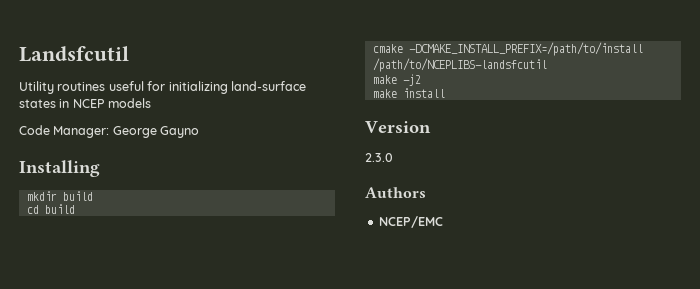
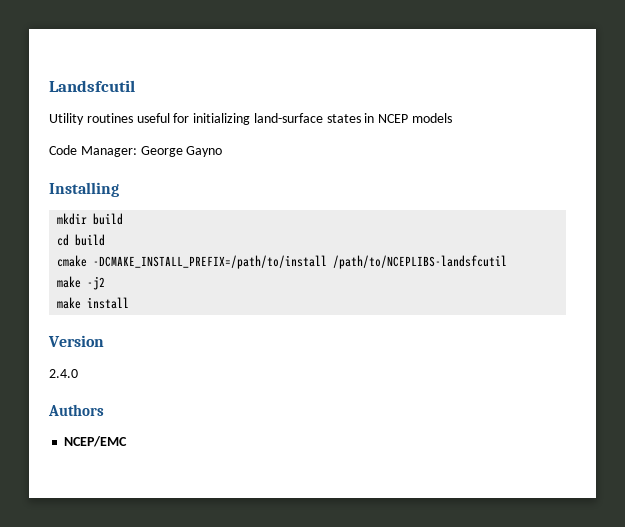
- 2.3.0
+ 2.4.0

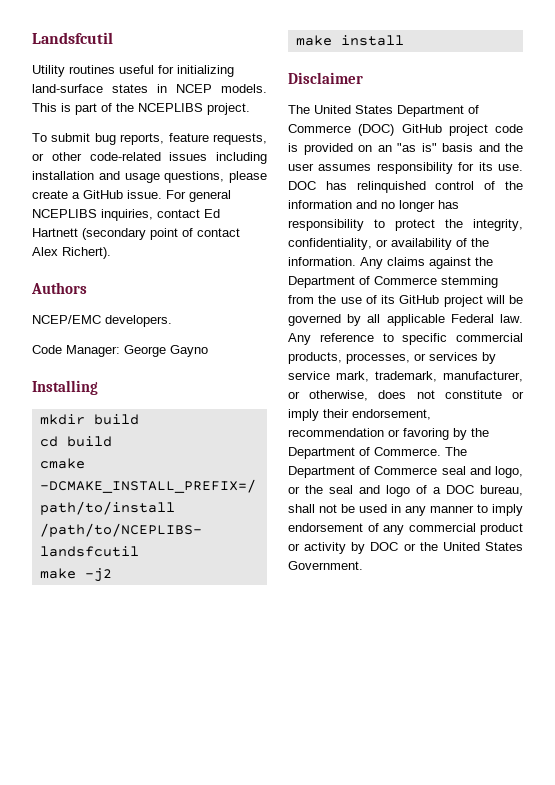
- Utility routines useful for initializing land-surface states in NCEP models
+ Utility routines useful for initializing land-surface states in NCEP models. This is part of the NCEPLIBS project.
+ To submit bug reports, feature requests, or other code-related issues including installation and usage questions, please create a GitHub issue. For general NCEPLIBS inquiries, contact Ed Hartnett (secondary point of contact Alex Richert).
+ Authors
+ NCEP/EMC developers.
- Version
- 2.4.0
- Authors
- NCEP/EMC
+ Disclaimer
+ The United States Department of Commerce (DOC) GitHub project code is provided on an "as is" basis and the user assumes responsibility for its use. DOC has relinquished control of the information and no longer has responsibility to protect the integrity, confidentiality, or availability of the information. Any claims against the Department of Commerce stemming from the use of its GitHub project will be governed by all applicable Federal law. Any reference to specific commercial products, processes, or services by service mark, trademark, manufacturer, or otherwise, does not constitute or imply their endorsement, recommendation or favoring by the Department of Commerce. The Department of Commerce seal and logo, or the seal and logo of a DOC bureau, shall not be used in any manner to imply endorsement of any commercial product or activity by DOC or the United States Government.

